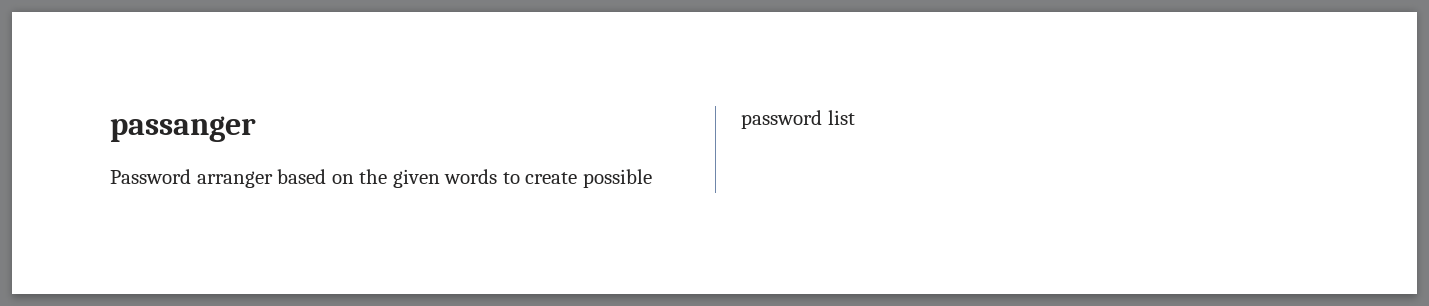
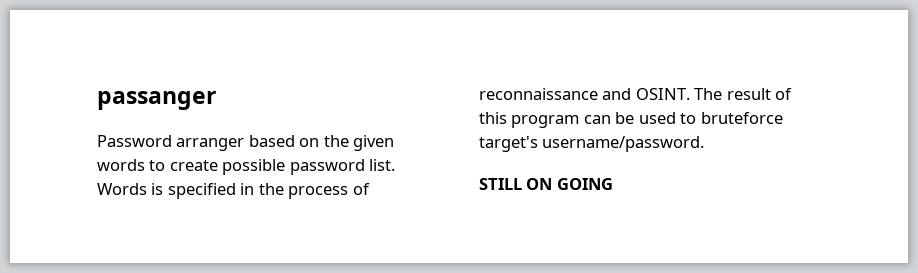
- Password arranger based on the given words to create possible password list
+ Password arranger based on the given words to create possible password list. Words is specified in the process of reconnaissance and OSINT. The result of this program can be used to bruteforce target's username/password.
+ STILL ON GOING

